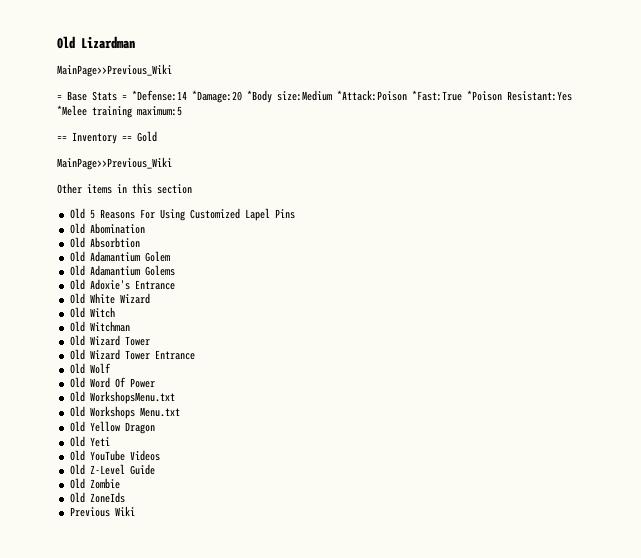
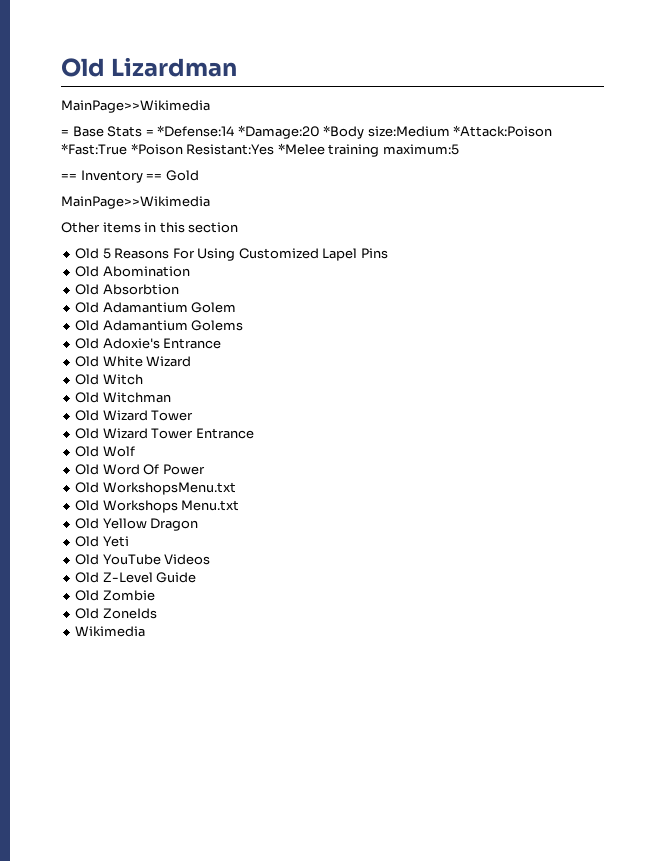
  Old Lizardman
- MainPage>>Previous_Wiki
+ MainPage>>Wikimedia
  == Inventory == Gold
- MainPage>>Previous_Wiki
+ MainPage>>Wikimedia
- Previous Wiki
+ Wikimedia

